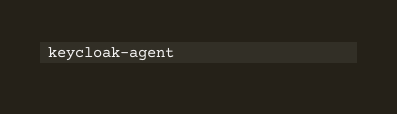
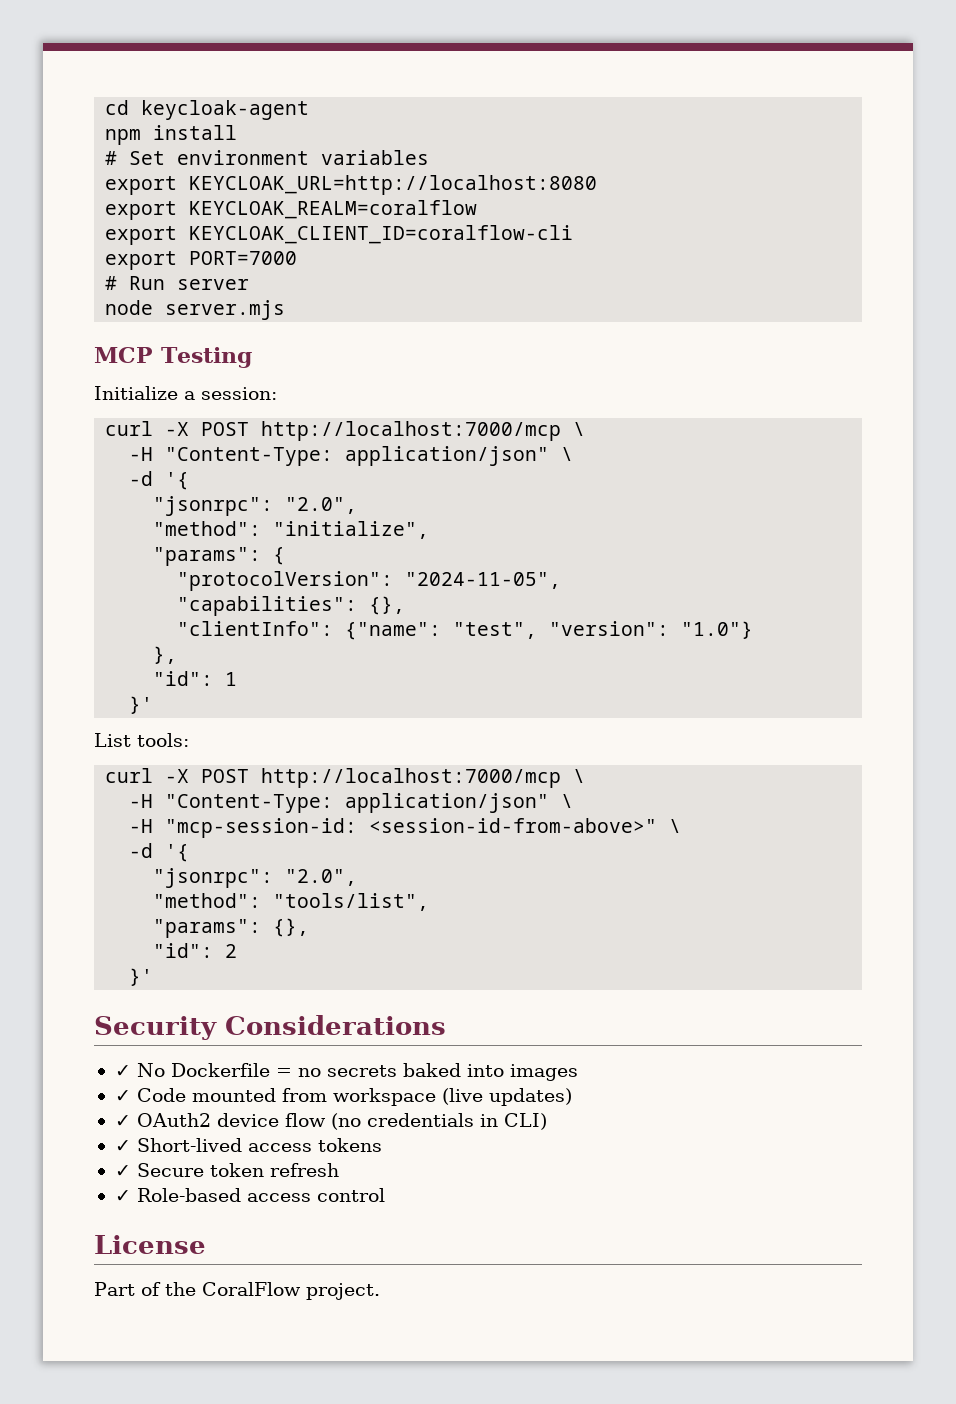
- keycloak-agent
+ cd keycloak-agent
+ npm install
+ # Set environment variables
+ export KEYCLOAK_URL=http://localhost:8080
+ export KEYCLOAK_REALM=coralflow
+ export KEYCLOAK_CLIENT_ID=coralflow-cli
+ export PORT=7000
+ # Run server
+ node server.mjs
+ MCP Testing
+ Initialize a session:
+ curl -X POST http://localhost:7000/mcp \
+ -H "Content-Type: application/json" \
+ -d '{
+ "jsonrpc": "2.0",
+ "method": "initialize",
+ "params": {
+ "protocolVersion": "2024-11-05",
+ "capabilities": {},
+ "clientInfo": {"name": "test", "version": "1.0"}
+ },
+ "id": 1
+ }'
+ List tools:
+ curl -X POST http://localhost:7000/mcp \
+ -H "Content-Type: application/json" \
+ -H "mcp-session-id: <session-id-from-above>" \
+ -d '{
+ "jsonrpc": "2.0",
+ "method": "tools/list",
+ "params": {},
+ "id": 2
+ }'
+ Security Considerations
+ ✓ No Dockerfile = no secrets baked into images
+ ✓ Code mounted from workspace (live updates)
+ ✓ OAuth2 device flow (no credentials in CLI)
+ ✓ Short-lived access tokens
+ ✓ Secure token refresh
+ ✓ Role-based access control
+ License
+ Part of the CoralFlow project.

